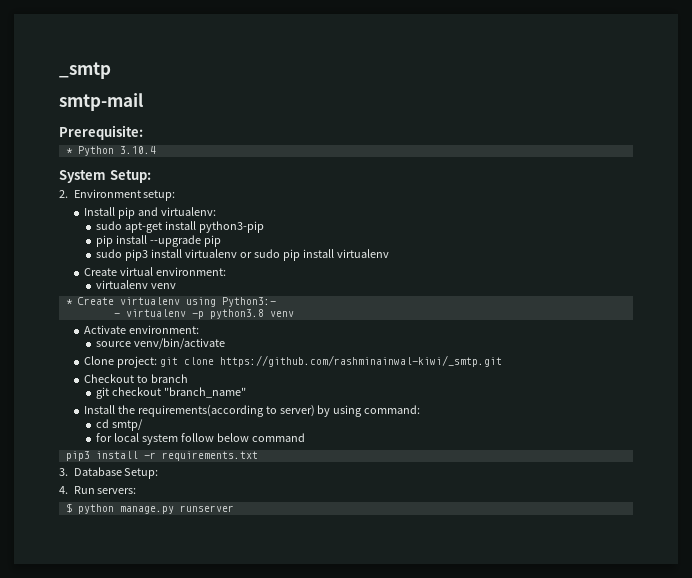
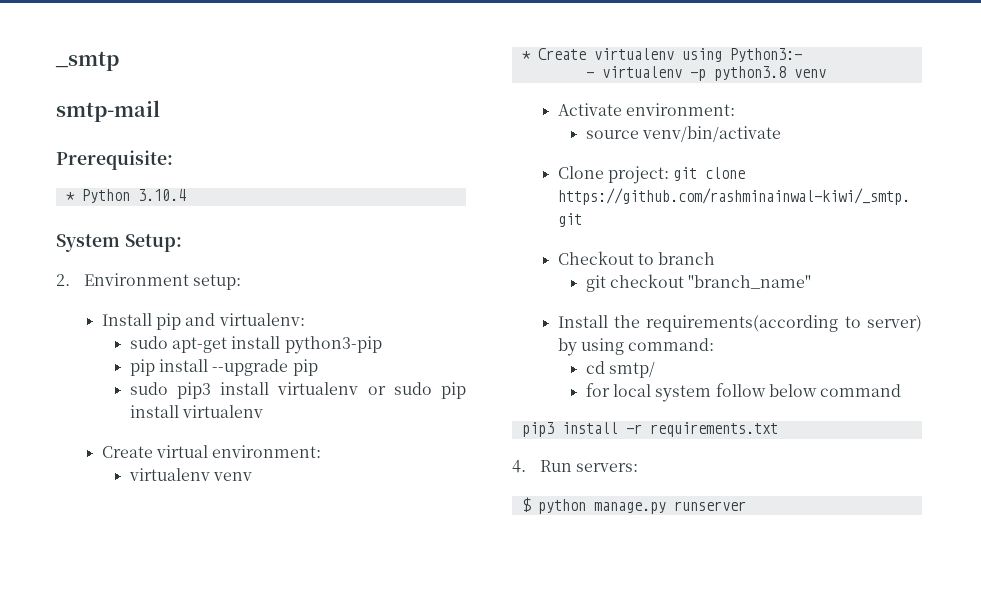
- 3. Database Setup:

